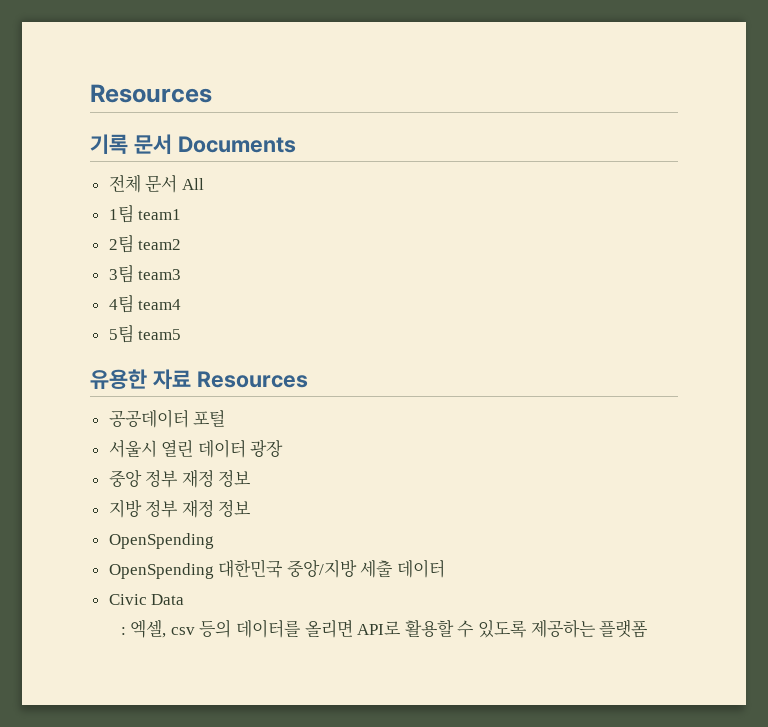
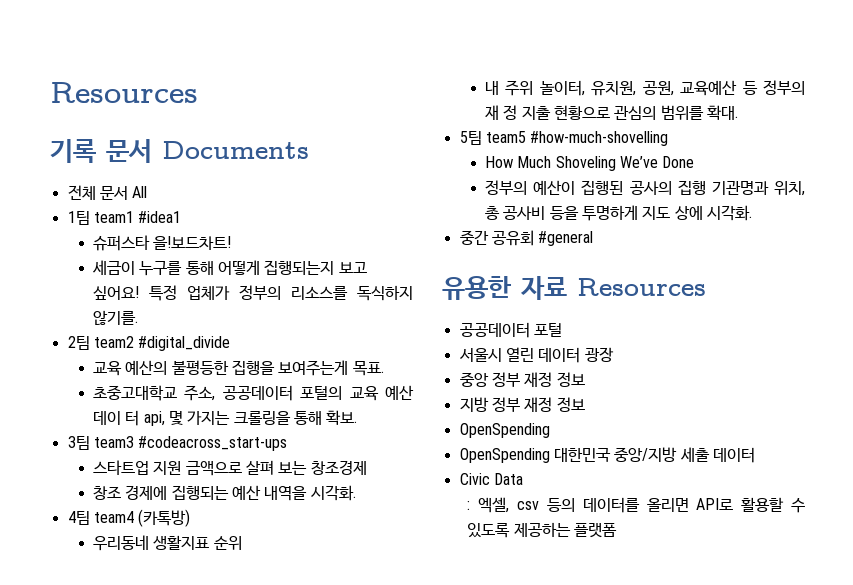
- 1팀 team1
- 2팀 team2
- 3팀 team3
- 4팀 team4
- 5팀 team5
+ 1팀 team1 #idea1
+ 슈퍼스타 을!보드차트!
+ 세금이 누구를 통해 어떻게 집행되는지 보고 싶어요! 특정 업체가 정부의 리소스를 독식하지 않기를.
+ 2팀 team2 #digital_divide
+ 교육 예산의 불평등한 집행을 보여주는게 목표.
+ 초중고대학교 주소, 공공데이터 포털의 교육 예산 데이 터 api, 몇 가지는 크롤링을 통해 확보.
+ 3팀 team3 #codeacross_start-ups
+ 스타트업 지원 금액으로 살펴 보는 창조경제
+ 창조 경제에 집행되는 예산 내역을 시각화.
+ 4팀 team4 (카톡방)
+ 우리동네 생활지표 순위
+ 내 주위 놀이터, 유치원, 공원, 교육예산 등 정부의 재 정 지출 현황으로 관심의 범위를 확대.
+ 5팀 team5 #how-much-shovelling
+ How Much Shoveling We’ve Done
+ 정부의 예산이 집행된 공사의 집행 기관명과 위치, 총 공사비 등을 투명하게 지도 상에 시각화.
+ 중간 공유회 #general

